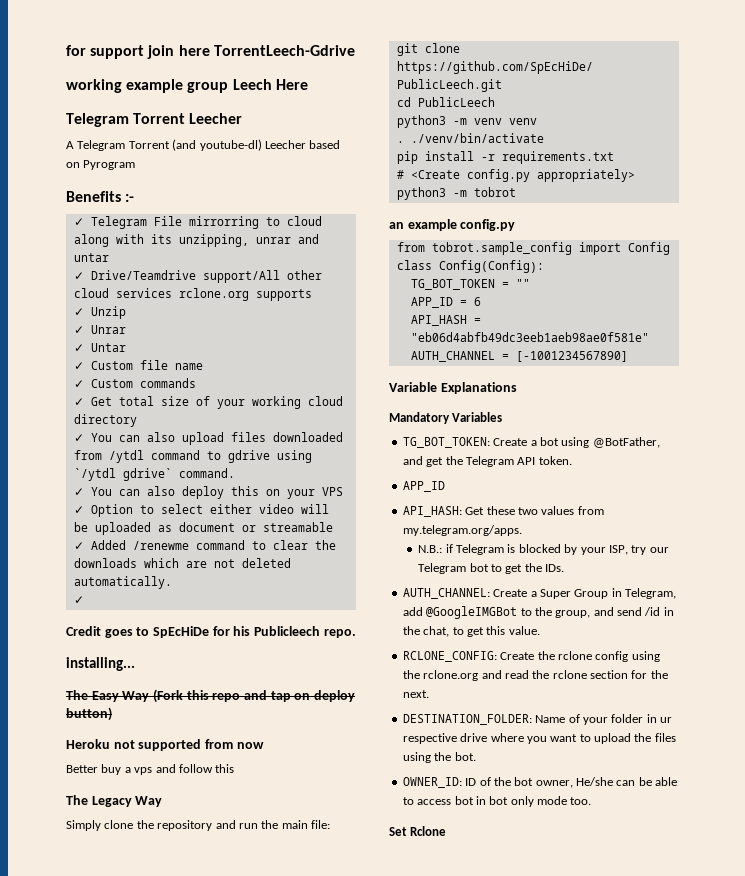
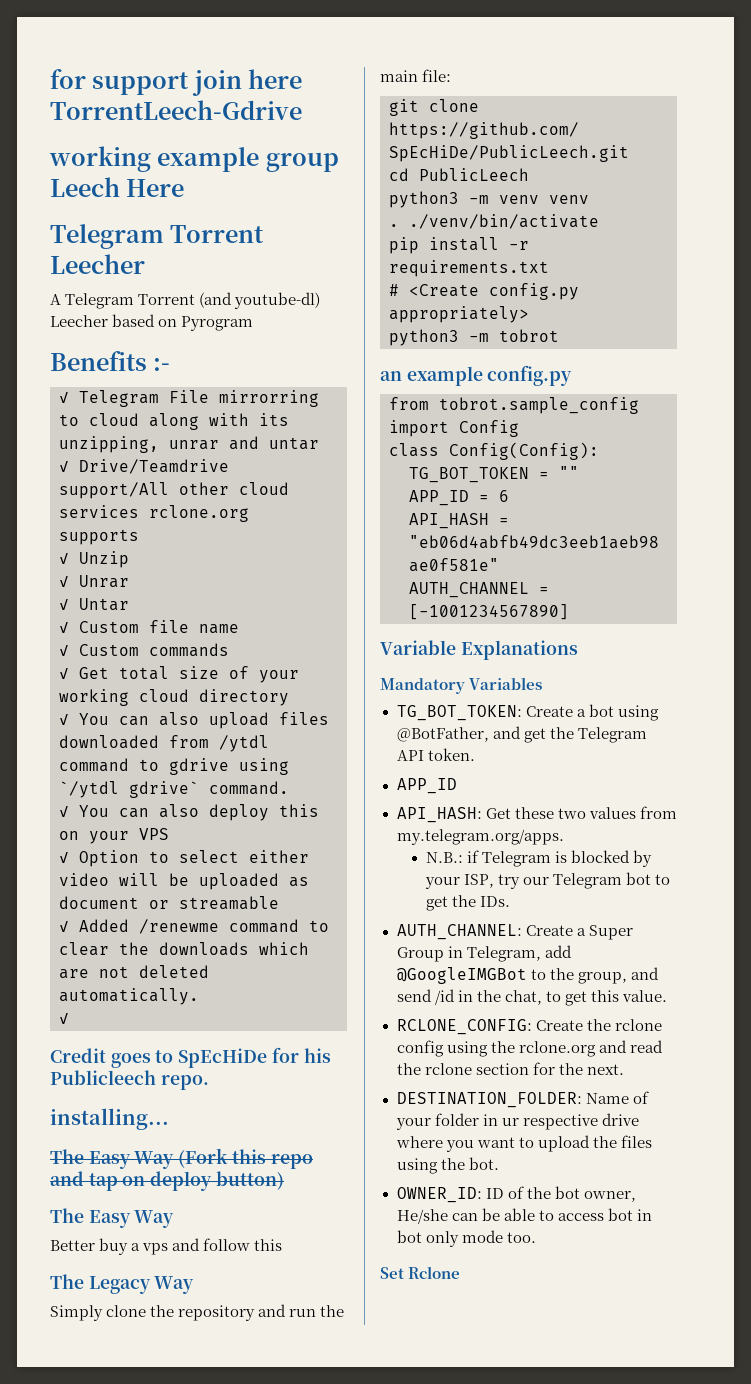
  The Easy Way (Fork this repo and tap on deploy button)
- Heroku not supported from now
+ The Easy Way

